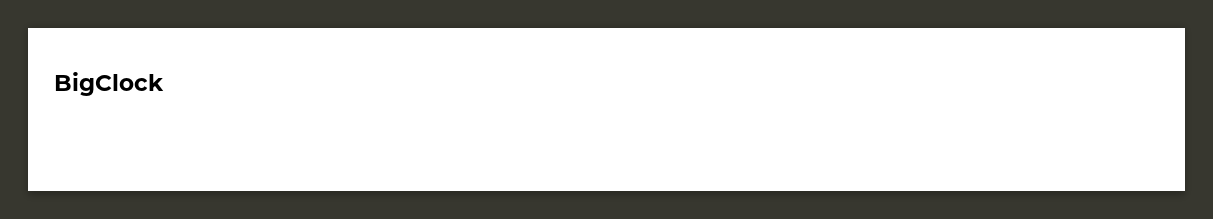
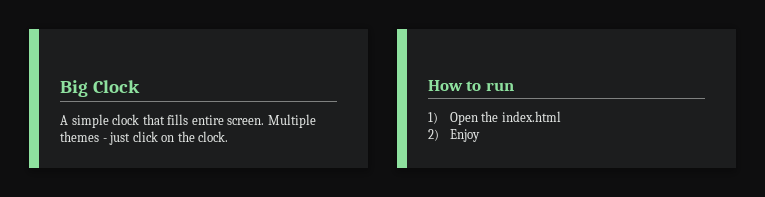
- BigClock
+ Big Clock
+ A simple clock that fills entire screen. Multiple themes - just click on the clock.
+ How to run
+ 1) Open the index.html
+ 2) Enjoy

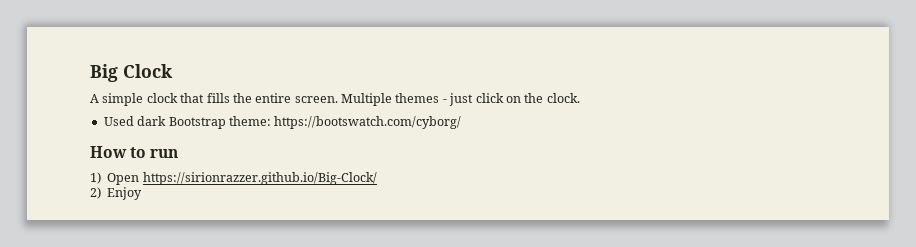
- A simple clock that fills entire screen.
+ A simple clock that fills the entire screen.
+ Used dark Bootstrap theme: https://bootswatch.com/cyborg/
- 1) Open the index.html
+ 1) Open https://sirionrazzer.github.io/Big-Clock/

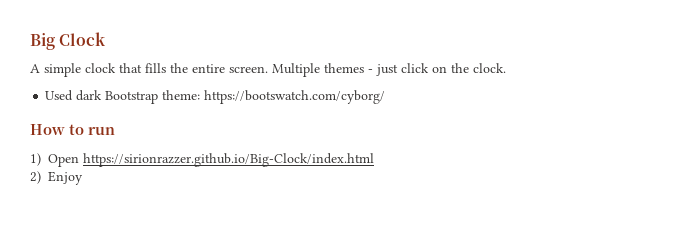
- 1) Open https://sirionrazzer.github.io/Big-Clock/
+ 1) Open https://sirionrazzer.github.io/Big-Clock/index.html

